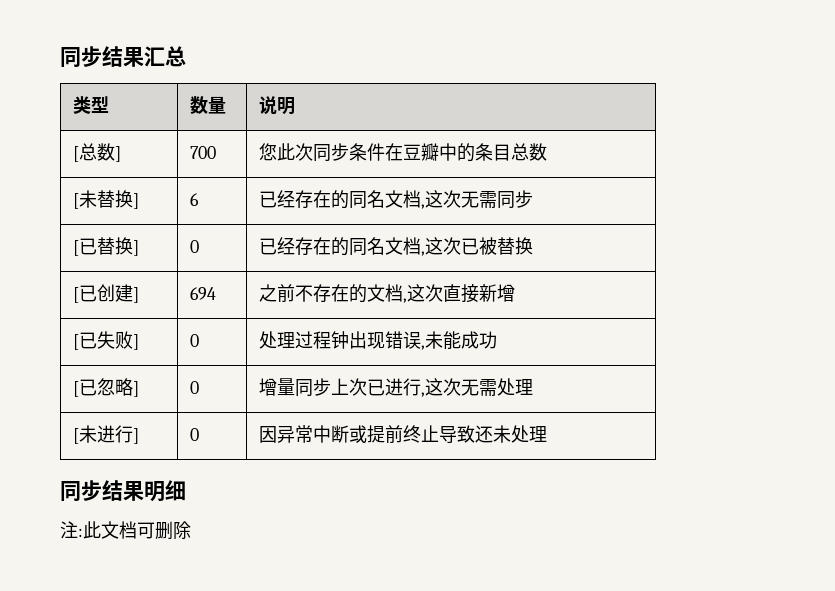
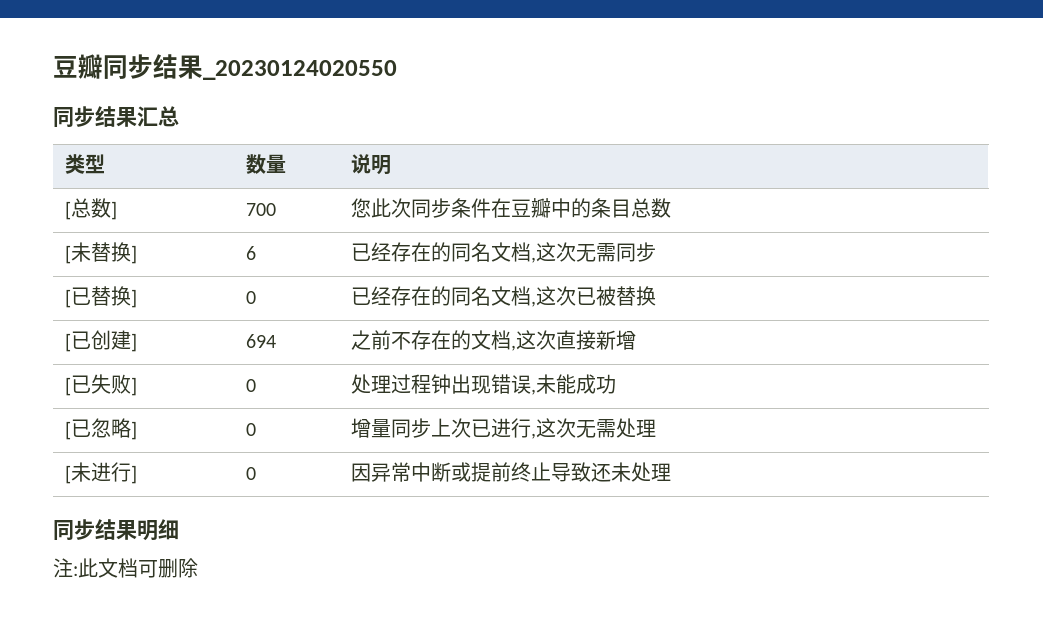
+ 豆瓣同步结果_20230124020550

